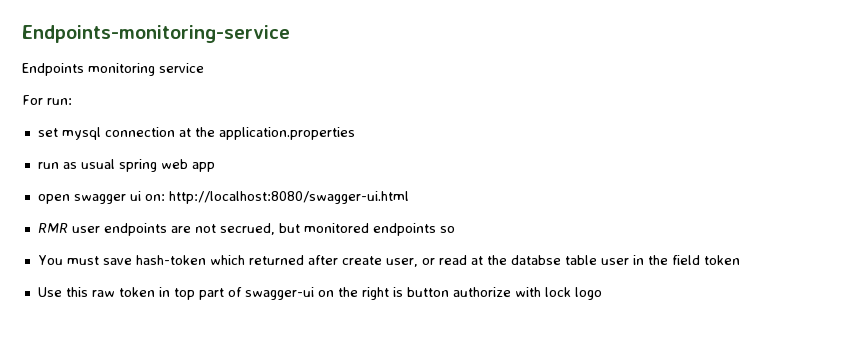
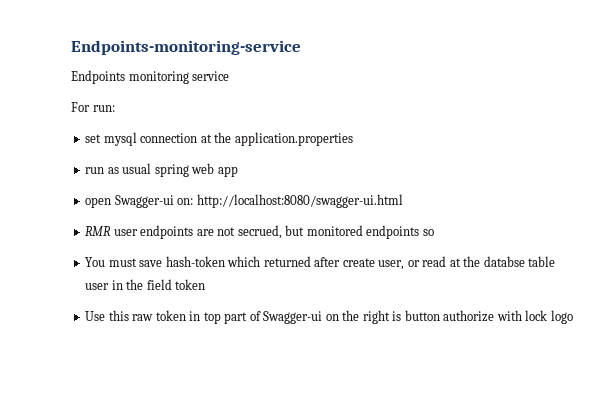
- open swagger ui on: http://localhost:8080/swagger-ui.html
+ open Swagger-ui on: http://localhost:8080/swagger-ui.html
- Use this raw token in top part of swagger-ui on the right is button authorize with lock logo
+ Use this raw token in top part of Swagger-ui on the right is button authorize with lock logo

